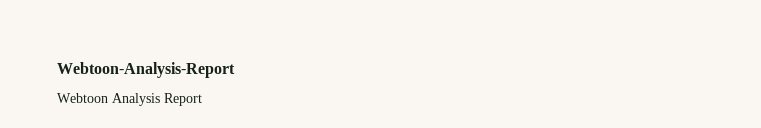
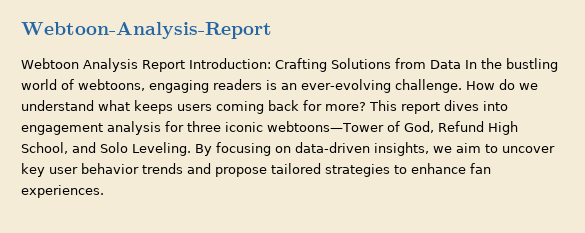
- Webtoon Analysis Report
+ Webtoon Analysis Report Introduction: Crafting Solutions from Data In the bustling world of webtoons, engaging readers is an ever-evolving challenge. How do we understand what keeps users coming back for more? This report dives into engagement analysis for three iconic webtoons—Tower of God, Refund High School, and Solo Leveling. By focusing on data-driven insights, we aim to uncover key user behavior trends and propose tailored strategies to enhance fan experiences.

